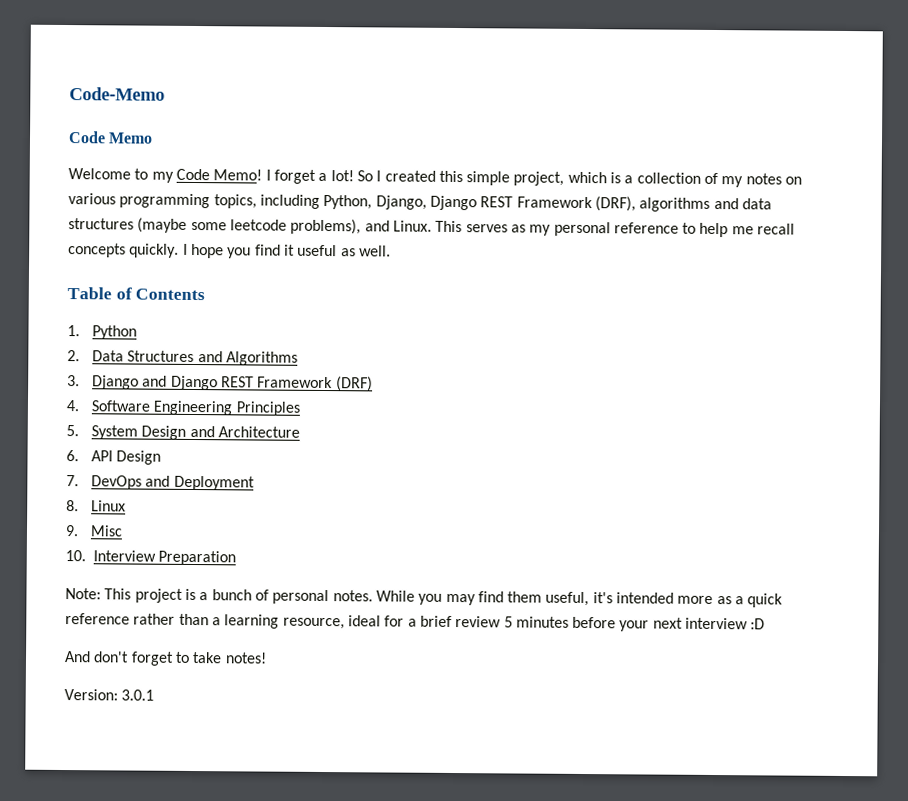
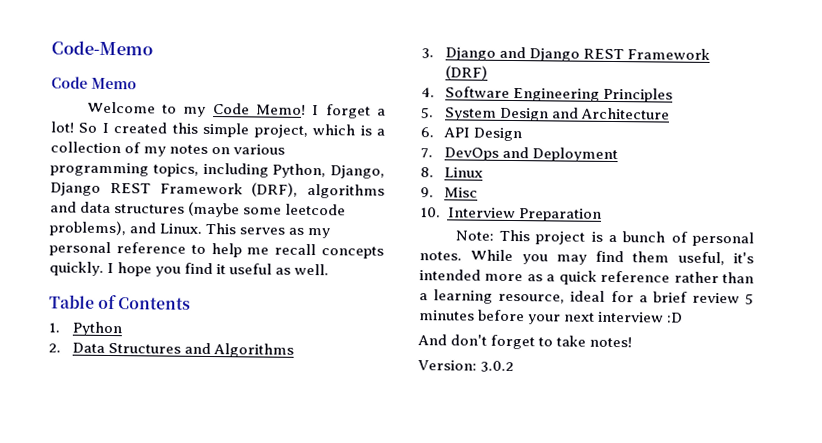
- Version: 3.0.1
+ Version: 3.0.2

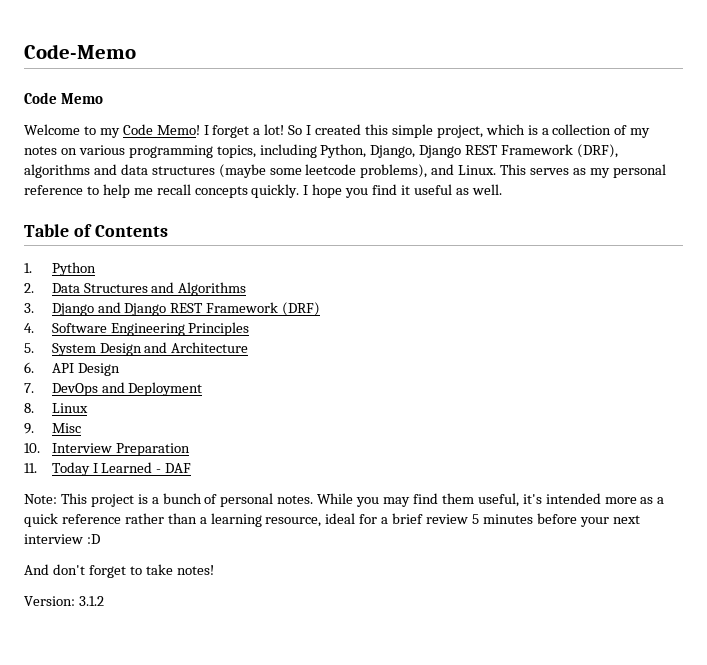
+ 11. Today I Learned - DAF
- Version: 3.0.2
+ Version: 3.1.2

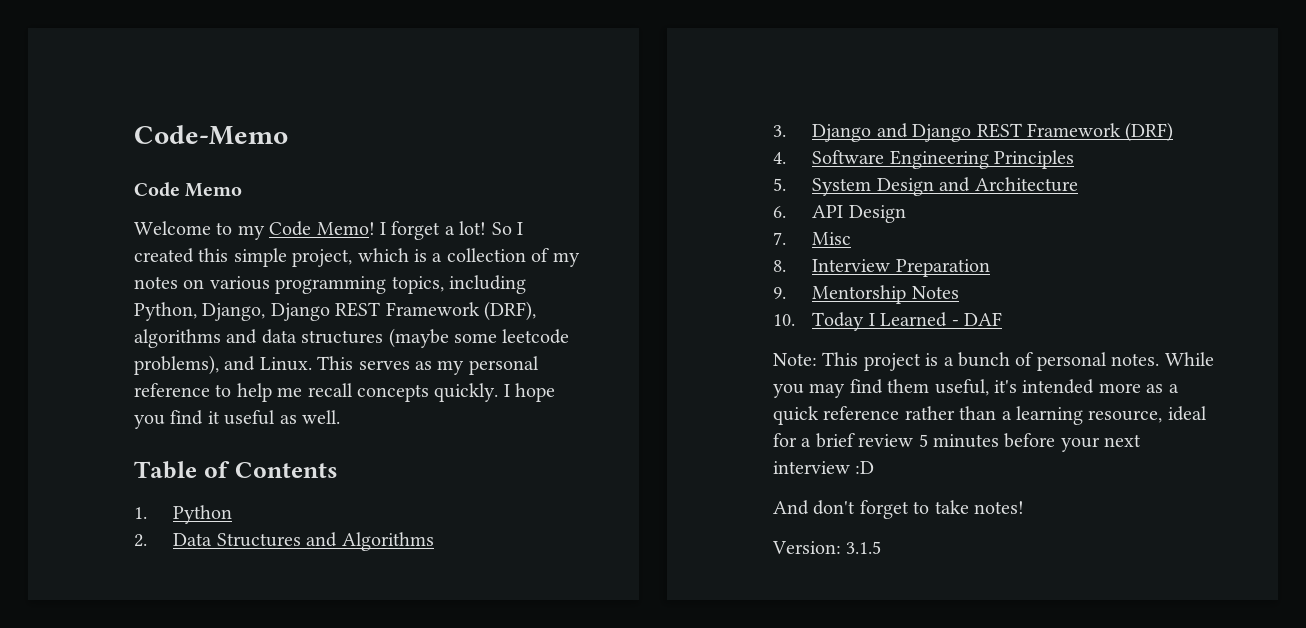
- 7. DevOps and Deployment
- 8. Linux
- 9. Misc
+ 7. Misc
- 10. Interview Preparation
+ 8. Interview Preparation
- 11. Today I Learned - DAF
+ 9. Mentorship Notes
+ 10. Today I Learned - DAF
- Version: 3.1.2
+ Version: 3.1.5

